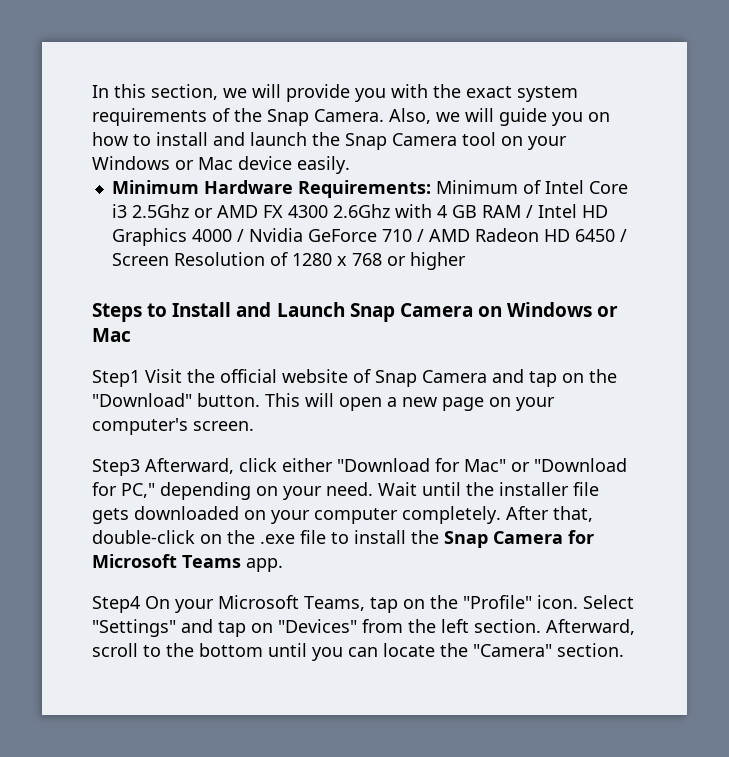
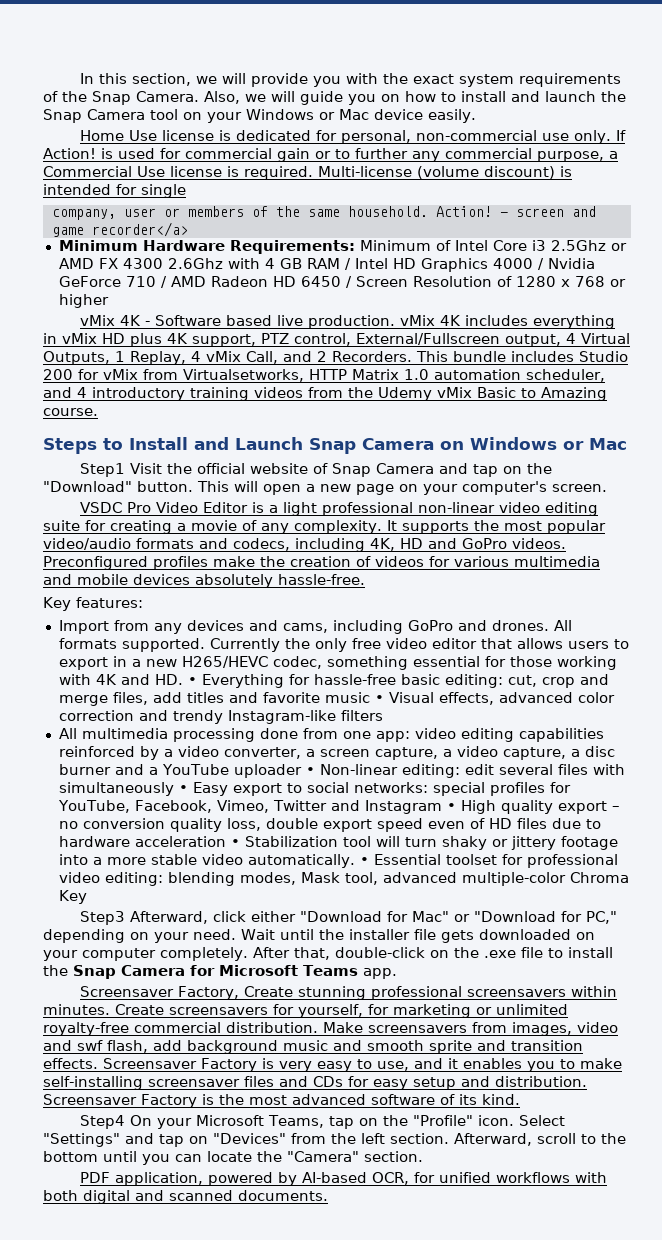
+ Home Use license is dedicated for personal, non-commercial use only. If Action! is used for commercial gain or to further any commercial purpose, a Commercial Use license is required. Multi-license (volume discount) is intended for single
+ company, user or members of the same household. Action! - screen and game recorder</a>
+ vMix 4K - Software based live production. vMix 4K includes everything in vMix HD plus 4K support, PTZ control, External/Fullscreen output, 4 Virtual Outputs, 1 Replay, 4 vMix Call, and 2 Recorders. This bundle includes Studio 200 for vMix from Virtualsetworks, HTTP Matrix 1.0 automation scheduler, and 4 introductory training videos from the Udemy vMix Basic to Amazing course.
+ VSDC Pro Video Editor is a light professional non-linear video editing suite for creating a movie of any complexity. It supports the most popular video/audio formats and codecs, including 4K, HD and GoPro videos. Preconfigured profiles make the creation of videos for various multimedia and mobile devices absolutely hassle-free.
+ Key features:
+ Import from any devices and cams, including GoPro and drones. All formats supported. Сurrently the only free video editor that allows users to export in a new H265/HEVC codec, something essential for those working with 4K and HD. • Everything for hassle-free basic editing: cut, crop and merge files, add titles and favorite music • Visual effects, advanced color correction and trendy Instagram-like filters
+ All multimedia processing done from one app: video editing capabilities reinforced by a video converter, a screen capture, a video capture, a disc burner and a YouTube uploader • Non-linear editing: edit several files with simultaneously • Easy export to social networks: special profiles for YouTube, Facebook, Vimeo, Twitter and Instagram • High quality export – no conversion quality loss, double export speed even of HD files due to hardware acceleration • Stabilization tool will turn shaky or jittery footage into a more stable video automatically. • Essential toolset for professional video editing: blending modes, Mask tool, advanced multiple-color Chroma Key
+ Screensaver Factory, Create stunning professional screensavers within minutes. Create screensavers for yourself, for marketing or unlimited royalty-free commercial distribution. Make screensavers from images, video and swf flash, add background music and smooth sprite and transition effects. Screensaver Factory is very easy to use, and it enables you to make self-installing screensaver files and CDs for easy setup and distribution. Screensaver Factory is the most advanced software of its kind.
+ PDF application, powered by AI-based OCR, for unified workflows with both digital and scanned documents.

